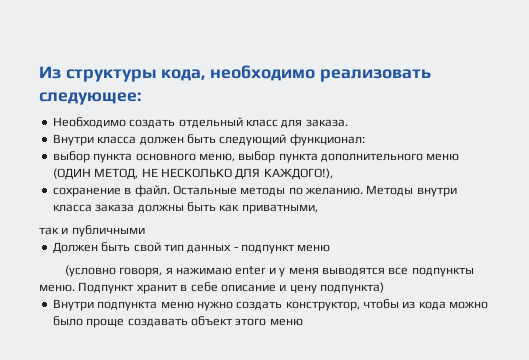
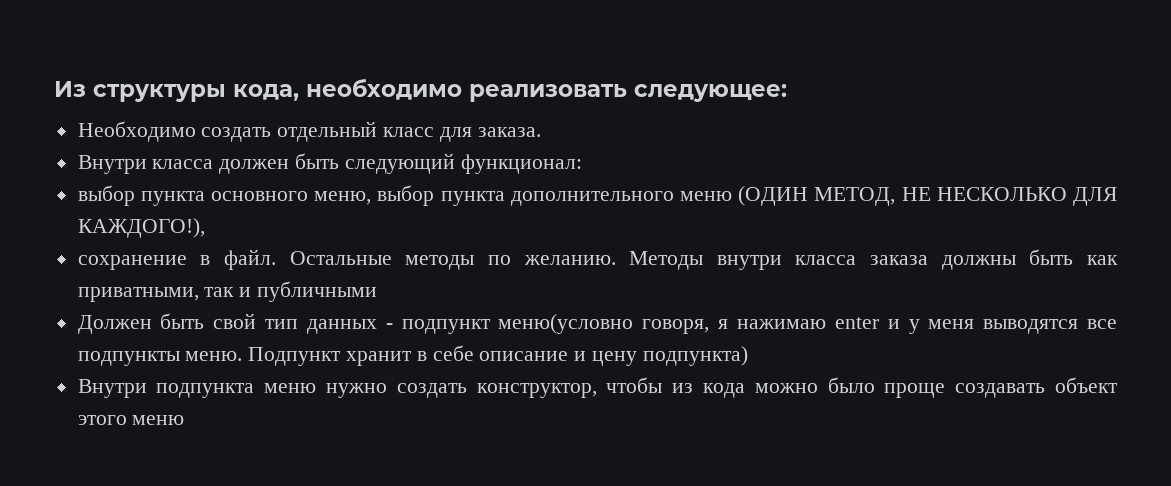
- Методы внутри класса заказа должны быть как приватными,
- так и публичными
+ Методы внутри класса заказа должны быть как приватными, так и публичными
- Должен быть свой тип данных - подпункт меню
- (условно говоря, я нажимаю enter и у меня выводятся все подпункты меню.
+ Должен быть свой тип данных - подпункт меню(условно говоря, я нажимаю enter и у меня выводятся все подпункты меню.

